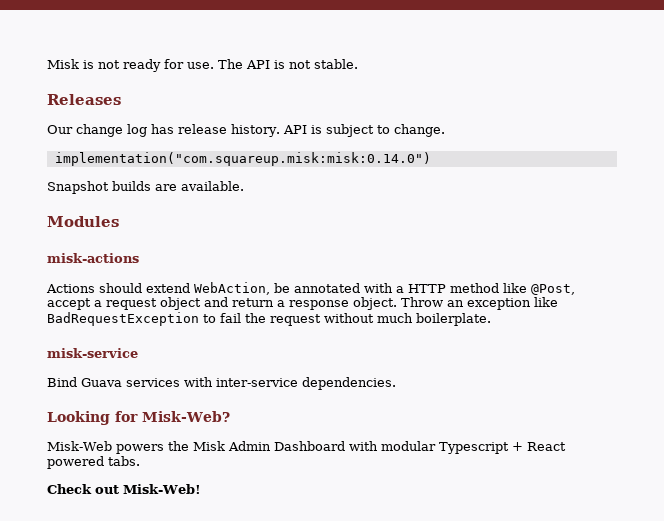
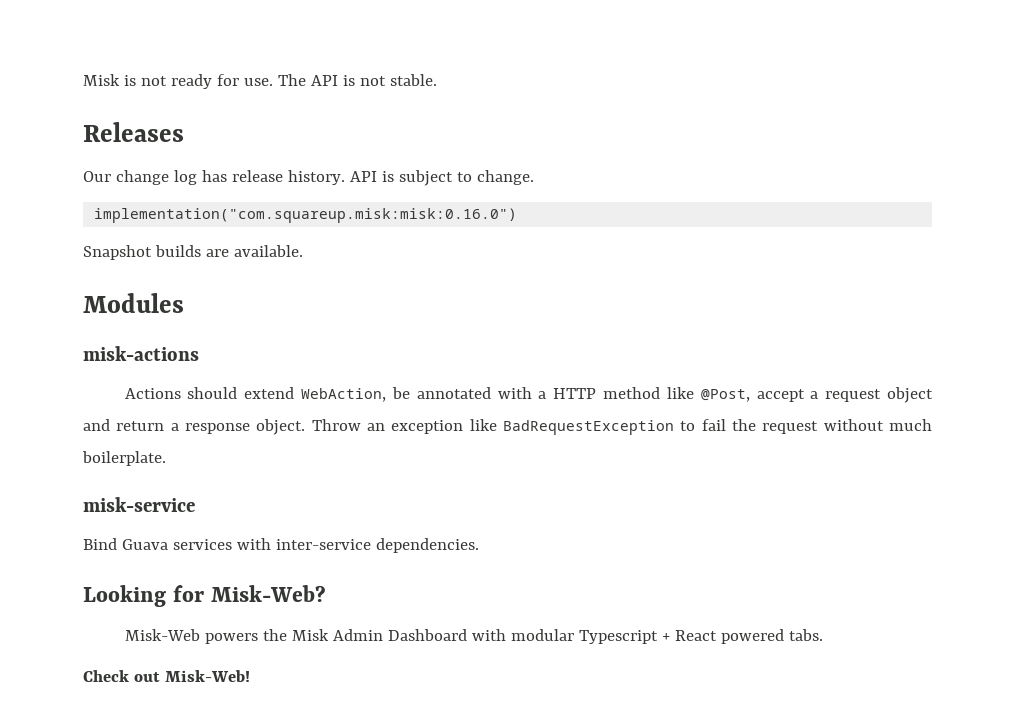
- implementation("com.squareup.misk:misk:0.14.0")
+ implementation("com.squareup.misk:misk:0.16.0")

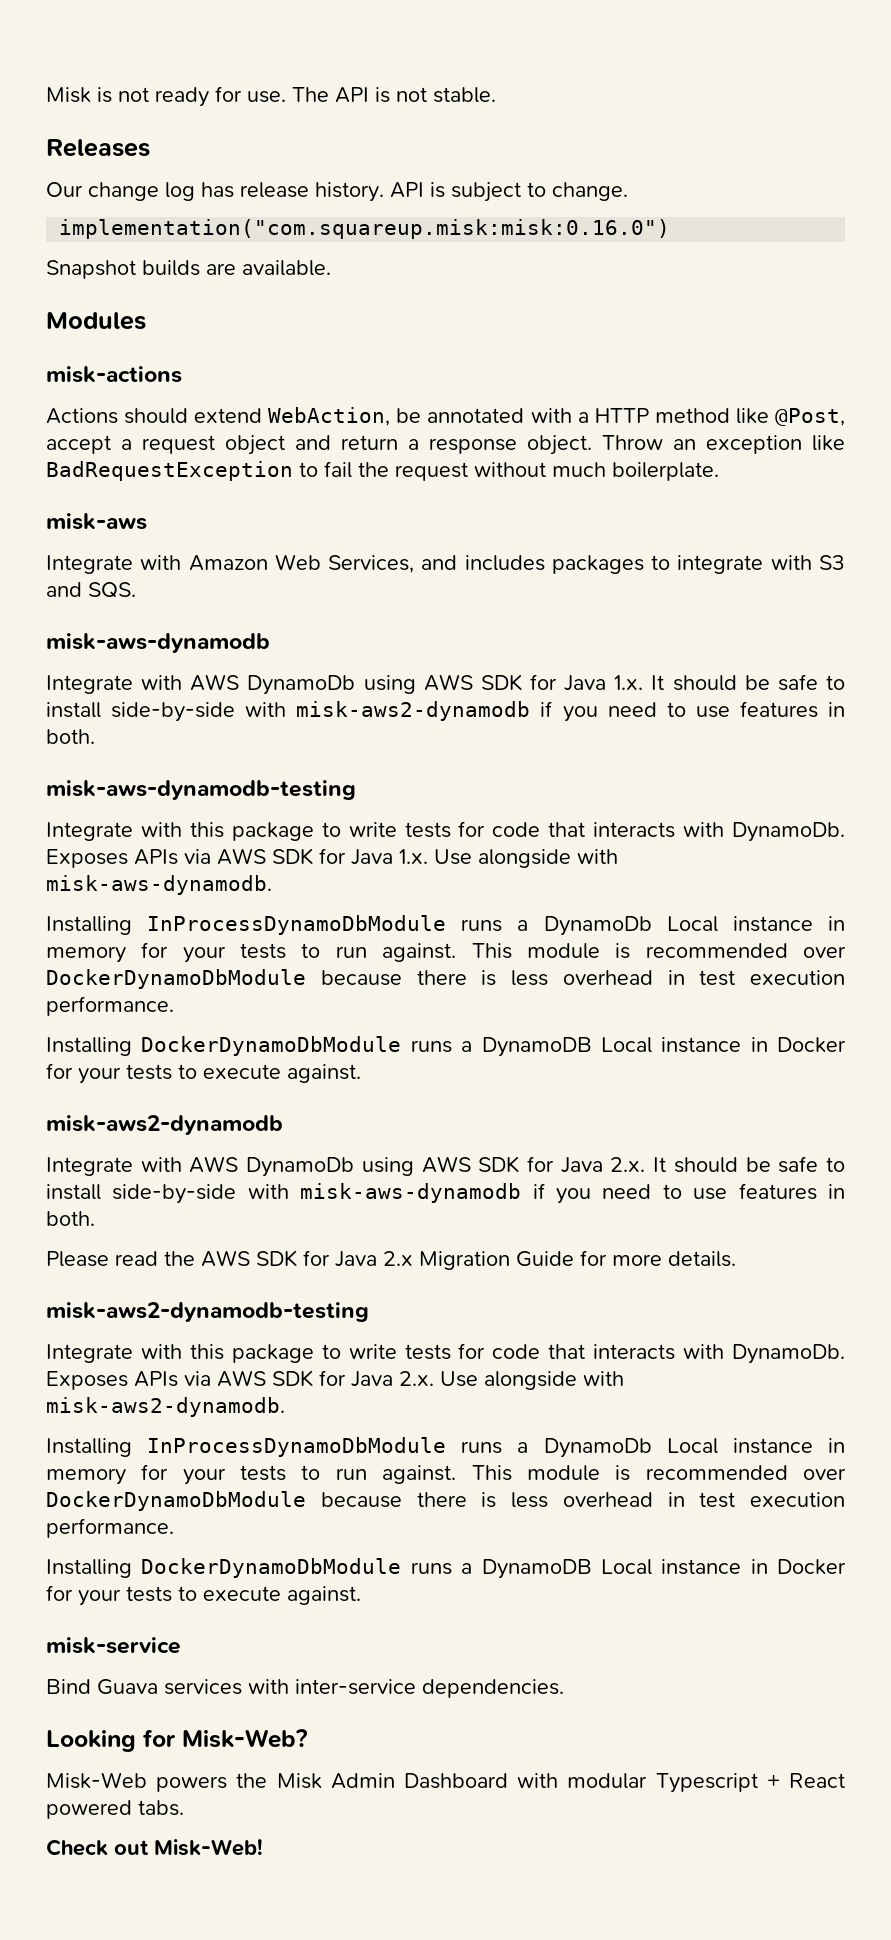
+ misk-aws
+ Integrate with Amazon Web Services, and includes packages to integrate with S3 and SQS.
+ misk-aws-dynamodb
+ Integrate with AWS DynamoDb using AWS SDK for Java 1.x. It should be safe to install side-by-side with misk-aws2-dynamodb if you need to use features in both.
+ misk-aws-dynamodb-testing
+ Integrate with this package to write tests for code that interacts with DynamoDb. Exposes APIs via AWS SDK for Java 1.x. Use alongside with misk-aws-dynamodb.
+ Installing InProcessDynamoDbModule runs a DynamoDb Local instance in memory for your tests to run against. This module is recommended over DockerDynamoDbModule because there is less overhead in test execution performance.
+ Installing DockerDynamoDbModule runs a DynamoDB Local instance in Docker for your tests to execute against.
+ misk-aws2-dynamodb
+ Integrate with AWS DynamoDb using AWS SDK for Java 2.x. It should be safe to install side-by-side with misk-aws-dynamodb if you need to use features in both.
+ Please read the AWS SDK for Java 2.x Migration Guide for more details.
+ misk-aws2-dynamodb-testing
+ Integrate with this package to write tests for code that interacts with DynamoDb. Exposes APIs via AWS SDK for Java 2.x. Use alongside with misk-aws2-dynamodb.
+ Installing InProcessDynamoDbModule runs a DynamoDb Local instance in memory for your tests to run against. This module is recommended over DockerDynamoDbModule because there is less overhead in test execution performance.
+ Installing DockerDynamoDbModule runs a DynamoDB Local instance in Docker for your tests to execute against.

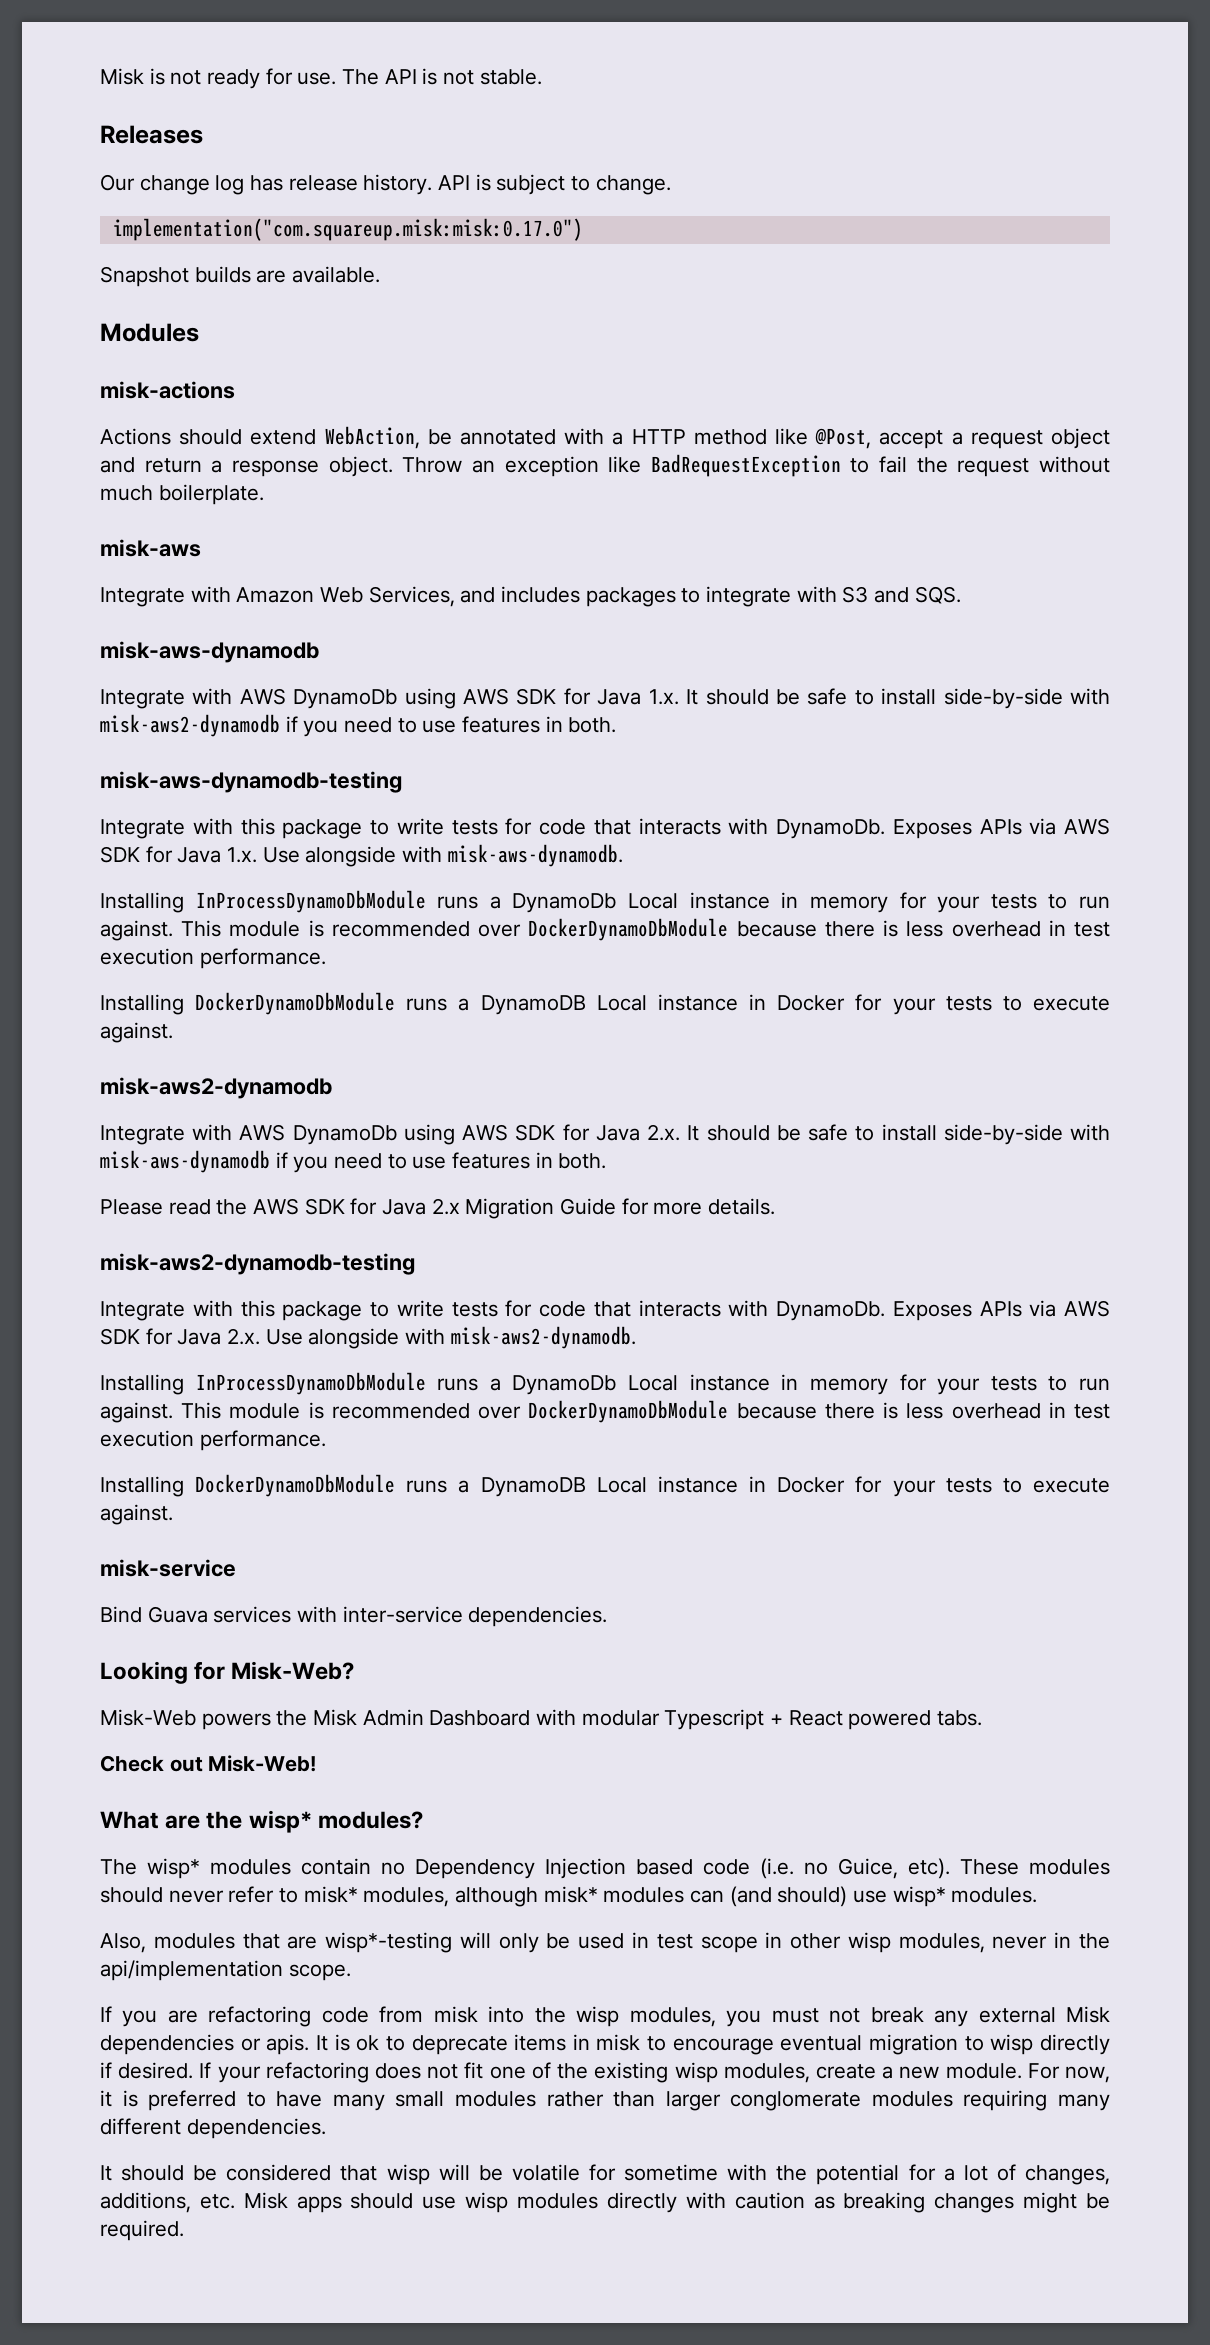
- implementation("com.squareup.misk:misk:0.16.0")
+ implementation("com.squareup.misk:misk:0.17.0")
+ What are the wisp* modules?
+ The wisp* modules contain no Dependency Injection based code (i.e. no Guice, etc). These modules should never refer to misk* modules, although misk* modules can (and should) use wisp* modules.
+ Also, modules that are wisp*-testing will only be used in test scope in other wisp modules, never in the api/implementation scope.
+ If you are refactoring code from misk into the wisp modules, you must not break any external Misk dependencies or apis. It is ok to deprecate items in misk to encourage eventual migration to wisp directly if desired. If your refactoring does not fit one of the existing wisp modules, create a new module. For now, it is preferred to have many small modules rather than larger conglomerate modules requiring many different dependencies.
+ It should be considered that wisp will be volatile for sometime with the potential for a lot of changes, additions, etc. Misk apps should use wisp modules directly with caution as breaking changes might be required.

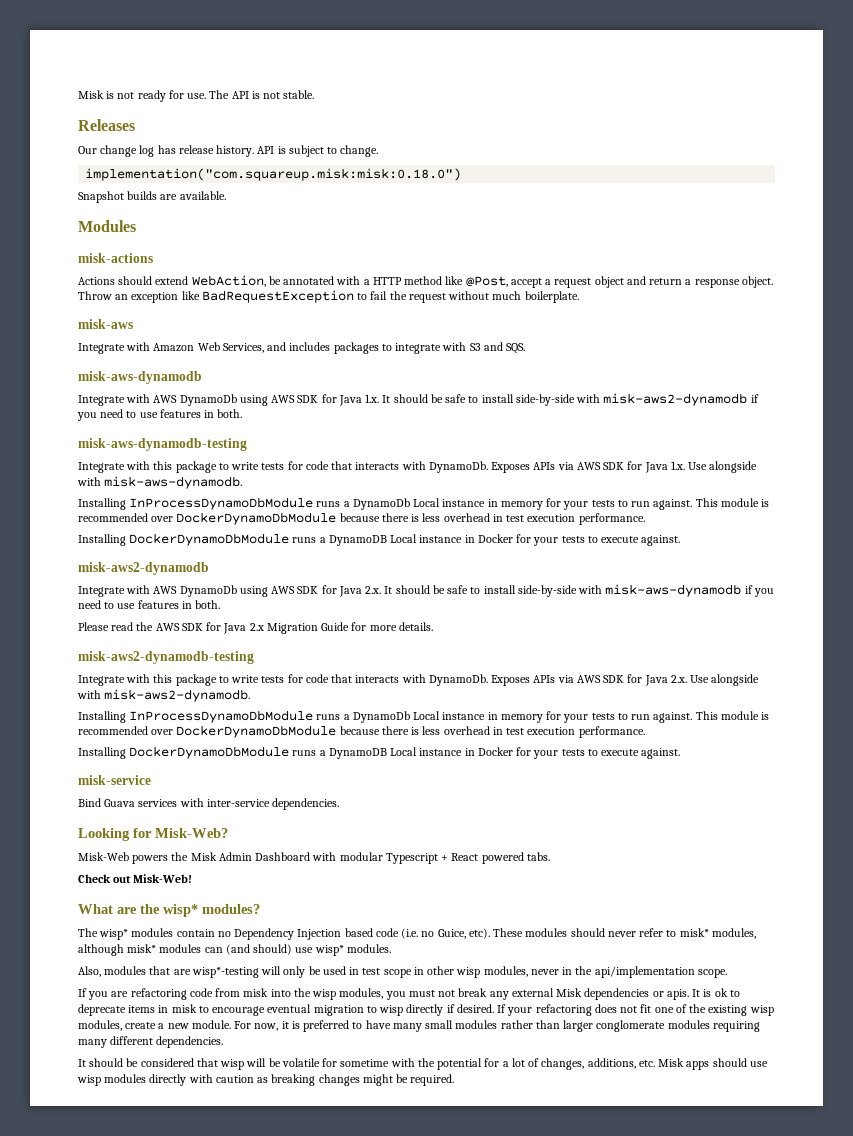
- implementation("com.squareup.misk:misk:0.17.0")
+ implementation("com.squareup.misk:misk:0.18.0")

